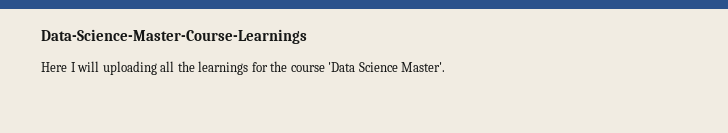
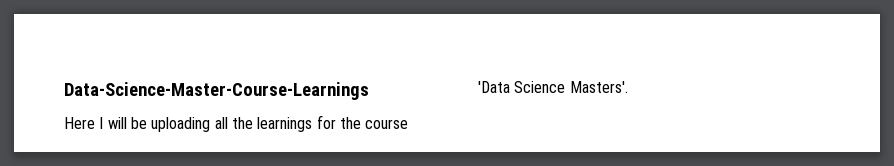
- Here I will uploading all the learnings for the course 'Data Science Master'.
+ Here I will be uploading all the learnings for the course 'Data Science Masters'.

